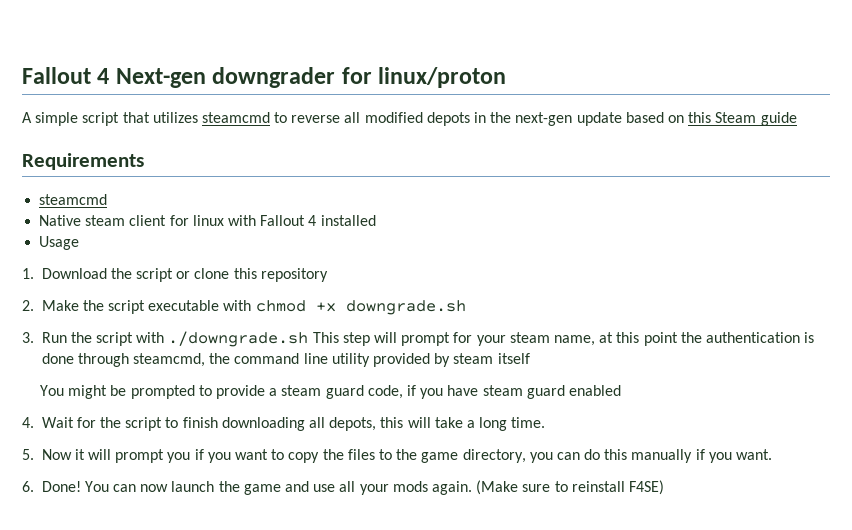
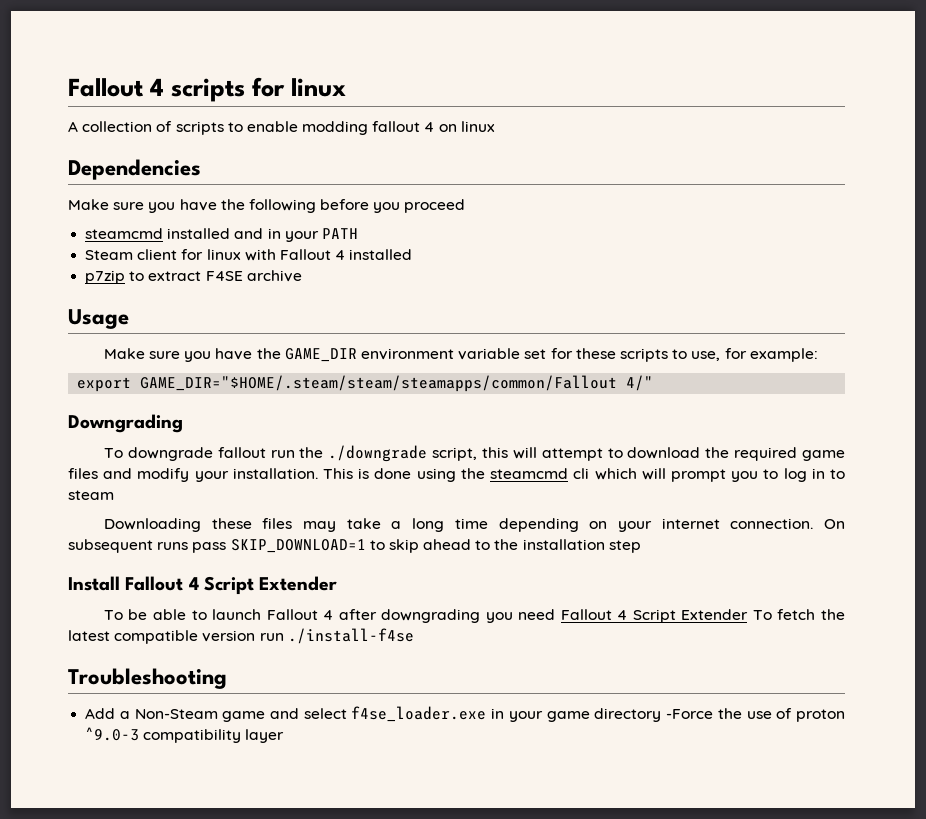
- Fallout 4 Next-gen downgrader for linux/proton
- A simple script that utilizes steamcmd to reverse all modified depots in the next-gen update based on this Steam guide
- Requirements
- steamcmd
- Native steam client for linux with Fallout 4 installed
+ Fallout 4 scripts for linux
+ A collection of scripts to enable modding fallout 4 on linux
+ Dependencies
+ Make sure you have the following before you proceed
+ steamcmd installed and in your PATH
+ Steam client for linux with Fallout 4 installed
+ p7zip to extract F4SE archive
  Usage
- 1. Download the script or clone this repository
- 2. Make the script executable with chmod +x downgrade.sh
- 3. Run the script with ./downgrade.sh This step will prompt for your steam name, at this point the authentication is done through steamcmd, the command line utility provided by steam itself
- You might be prompted to provide a steam guard code, if you have steam guard enabled
- 4. Wait for the script to finish downloading all depots, this will take a long time.
- 5. Now it will prompt you if you want to copy the files to the game directory, you can do this manually if you want.
- 6. Done! You can now launch the game and use all your mods again. (Make sure to reinstall F4SE)
+ Make sure you have the GAME_DIR environment variable set for these scripts to use, for example:
+ export GAME_DIR="$HOME/.steam/steam/steamapps/common/Fallout 4/"
+ Downgrading
+ To downgrade fallout run the ./downgrade script, this will attempt to download the required game files and modify your installation. This is done using the steamcmd cli which will prompt you to log in to steam
+ Downloading these files may take a long time depending on your internet connection. On subsequent runs pass SKIP_DOWNLOAD=1 to skip ahead to the installation step
+ Install Fallout 4 Script Extender
+ To be able to launch Fallout 4 after downgrading you need Fallout 4 Script Extender To fetch the latest compatible version run ./install-f4se
+ Troubleshooting
+ Add a Non-Steam game and select f4se_loader.exe in your game directory -Force the use of proton ^9.0-3 compatibility layer

